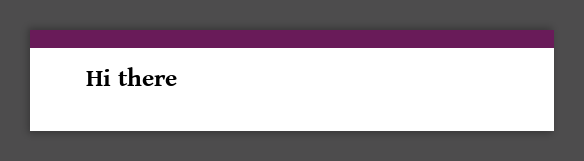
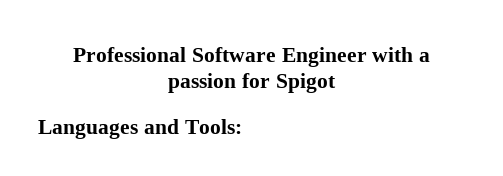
- Hi there
+ Professional Software Engineer with a passion for Spigot
+ Languages and Tools:

